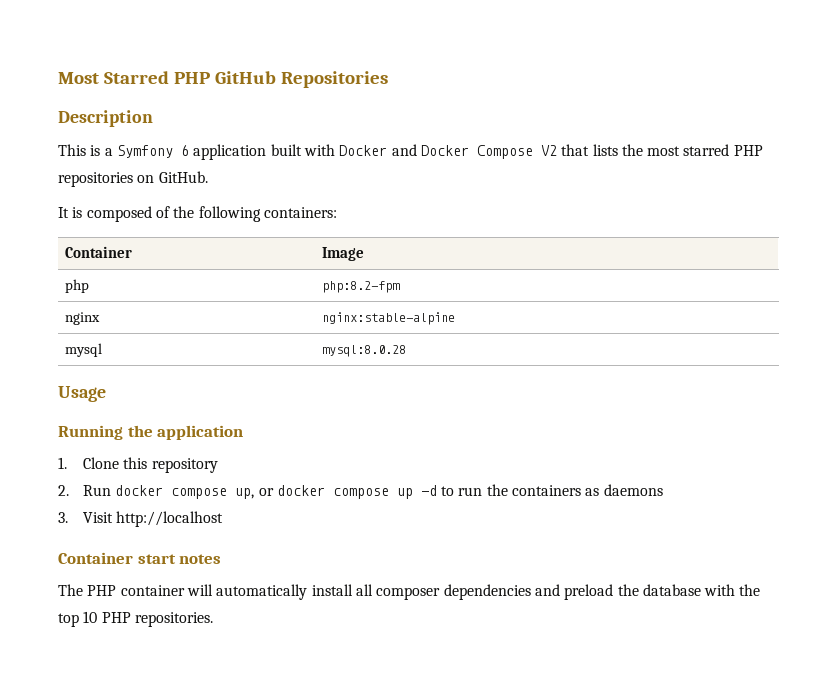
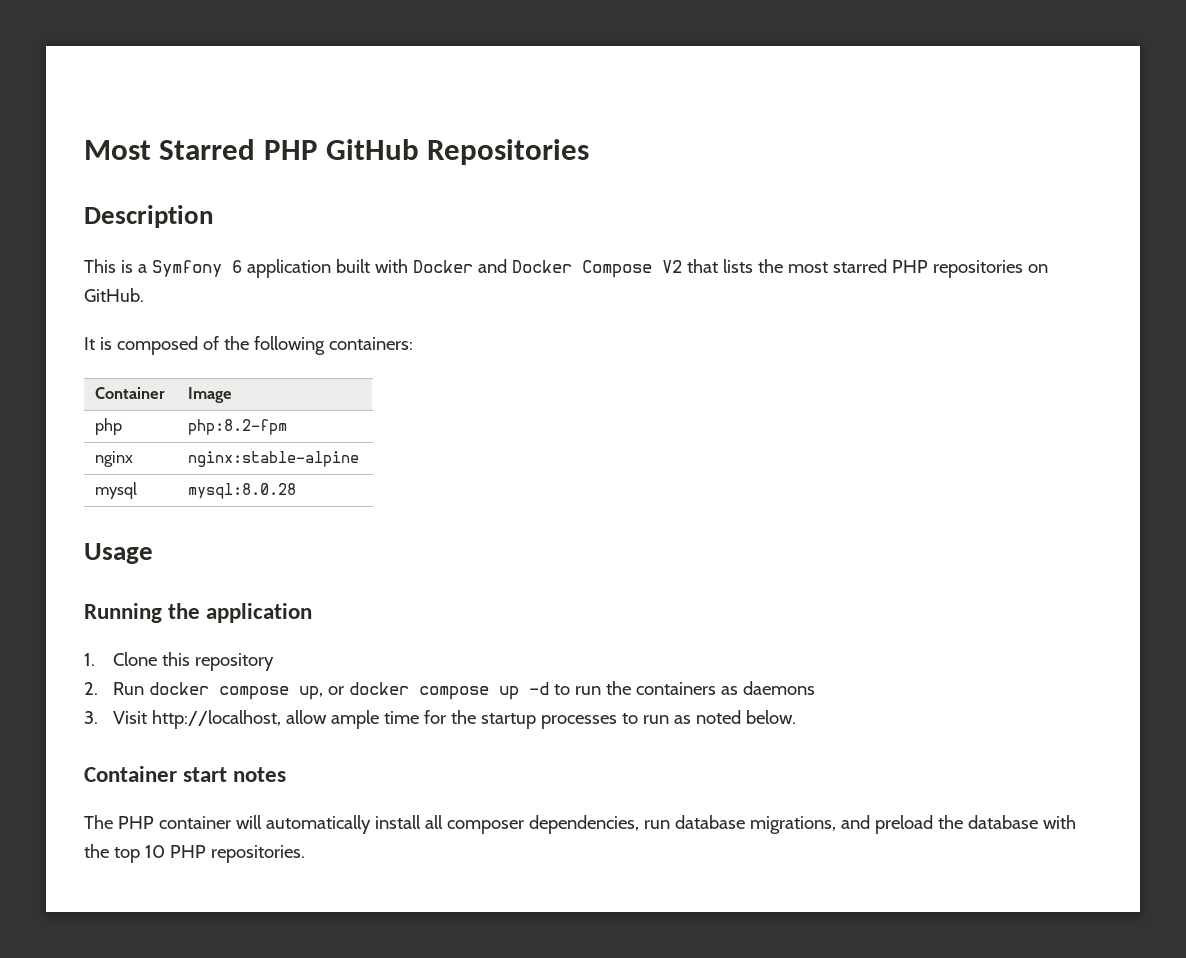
- 3. Visit http://localhost
+ 3. Visit http://localhost, allow ample time for the startup processes to run as noted below.
- The PHP container will automatically install all composer dependencies and preload the database with the top 10 PHP repositories.
+ The PHP container will automatically install all composer dependencies, run database migrations, and preload the database with the top 10 PHP repositories.

